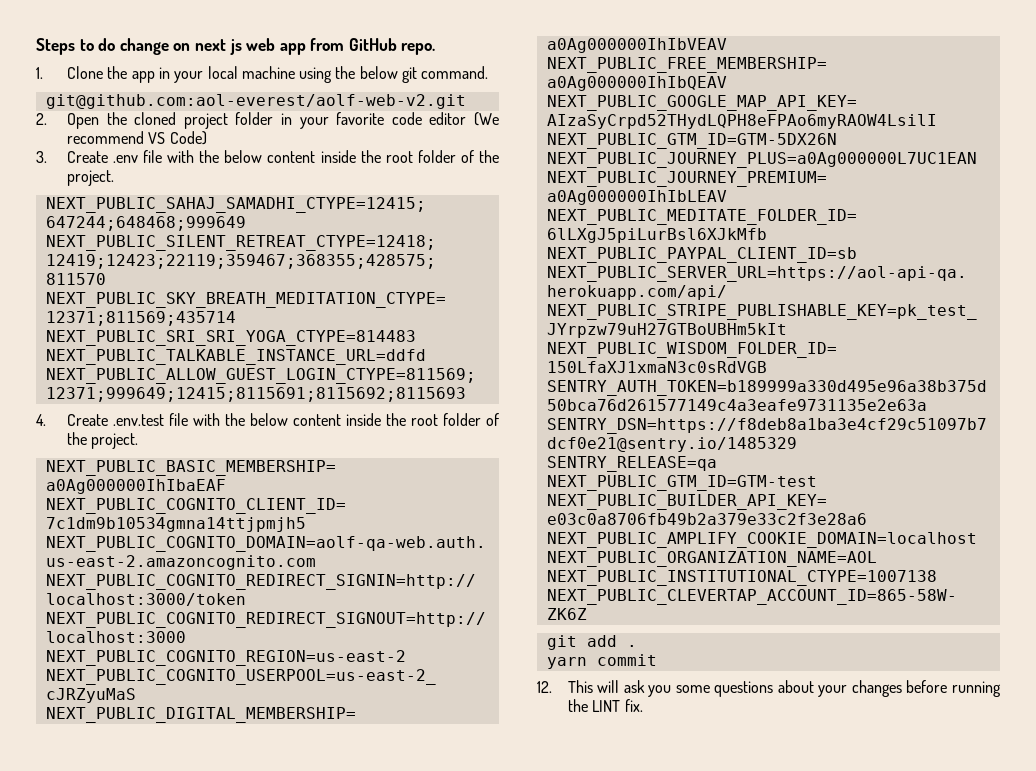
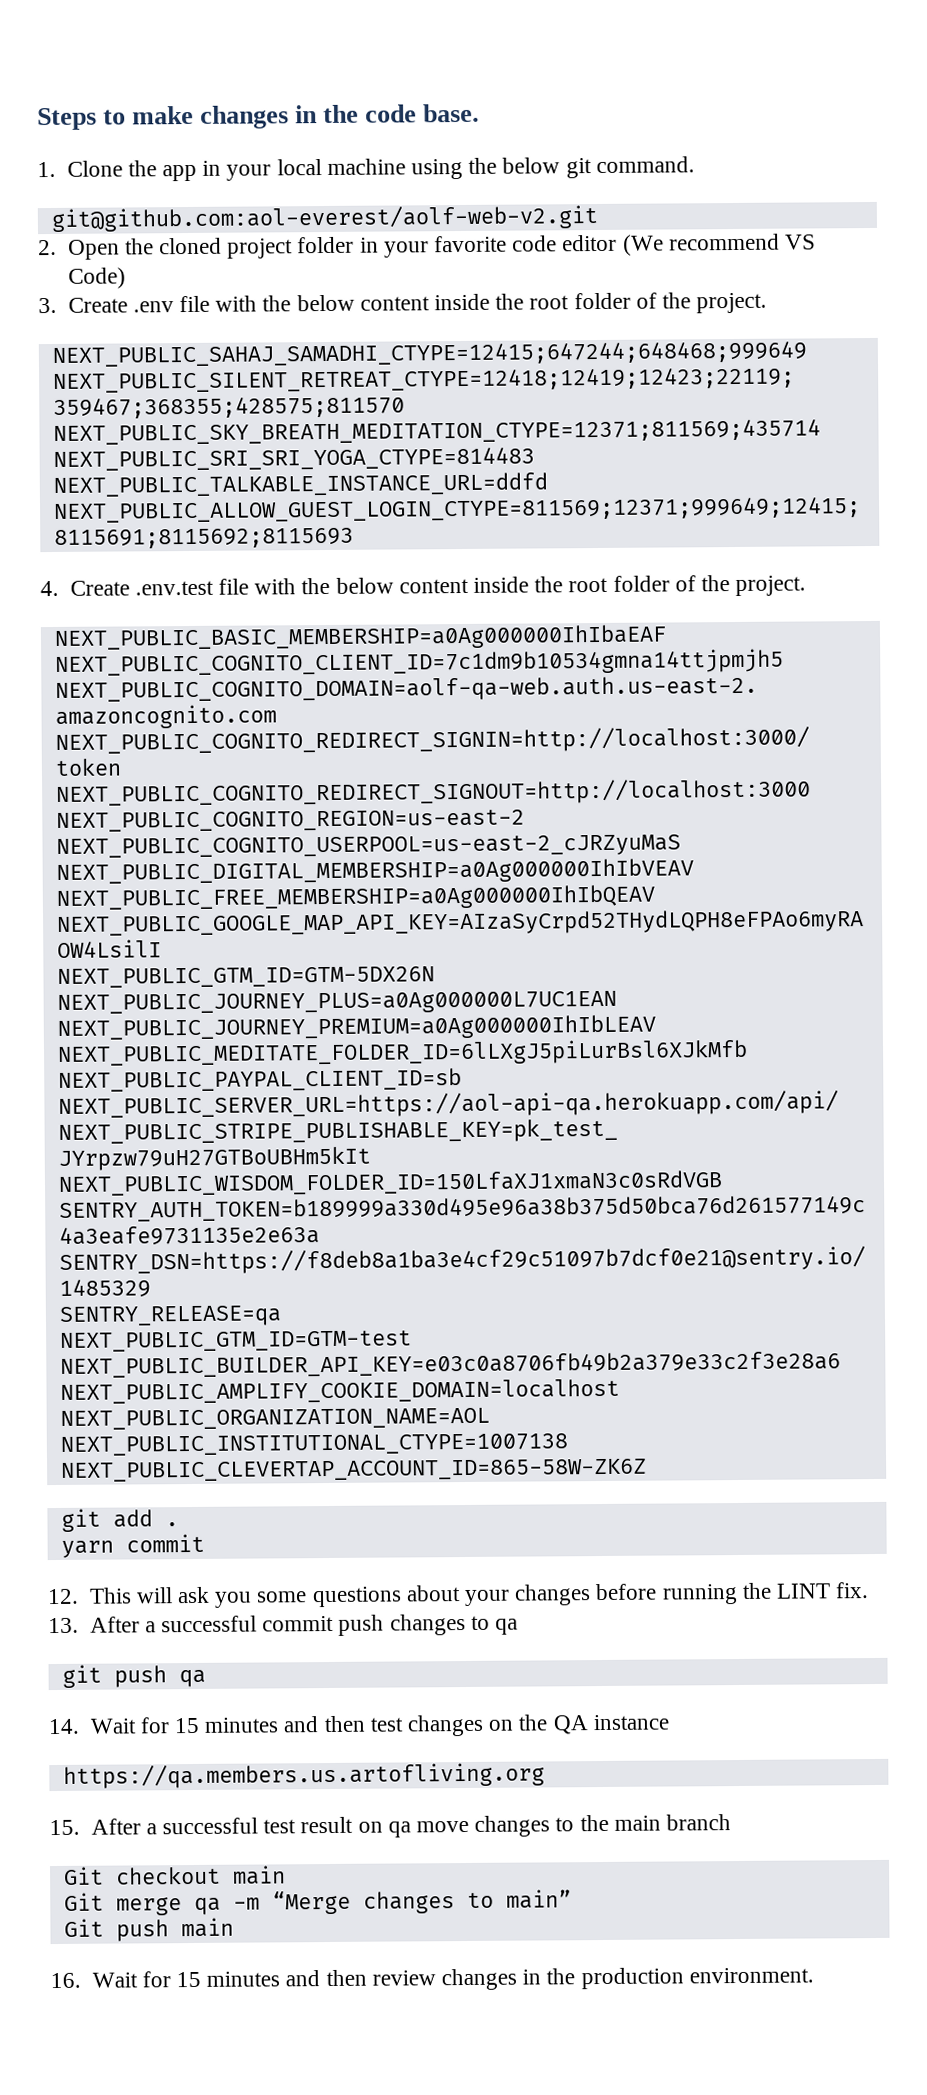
- Steps to do change on next js web app from GitHub repo.
+ Steps to make changes in the code base.
+ 13. After a successful commit push changes to qa
+ git push qa
+ 14. Wait for 15 minutes and then test changes on the QA instance
+ https://qa.members.us.artofliving.org
+ 15. After a successful test result on qa move changes to the main branch
+ Git checkout main
+ Git merge qa -m “Merge changes to main”
+ Git push main
+ 16. Wait for 15 minutes and then review changes in the production environment.

